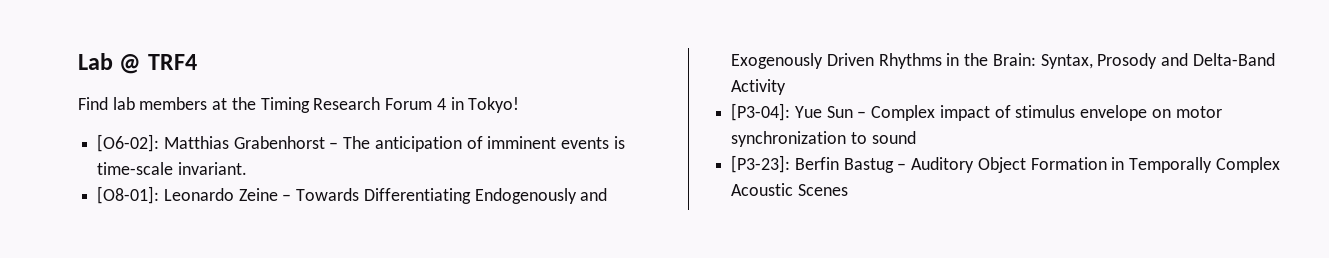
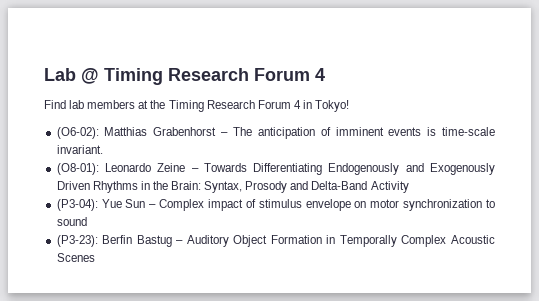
- Lab @ TRF4
+ Lab @ Timing Research Forum 4
- [O6-02]: Matthias Grabenhorst – The anticipation of imminent events is time-scale invariant.
+ (O6-02): Matthias Grabenhorst – The anticipation of imminent events is time-scale invariant.
- [O8-01]: Leonardo Zeine – Towards Differentiating Endogenously and Exogenously Driven Rhythms in the Brain: Syntax, Prosody and Delta-Band Activity
+ (O8-01): Leonardo Zeine – Towards Differentiating Endogenously and Exogenously Driven Rhythms in the Brain: Syntax, Prosody and Delta-Band Activity
- [P3-04]: Yue Sun – Complex impact of stimulus envelope on motor synchronization to sound
+ (P3-04): Yue Sun – Complex impact of stimulus envelope on motor synchronization to sound
- [P3-23]: Berfin Bastug – Auditory Object Formation in Temporally Complex Acoustic Scenes
+ (P3-23): Berfin Bastug – Auditory Object Formation in Temporally Complex Acoustic Scenes

